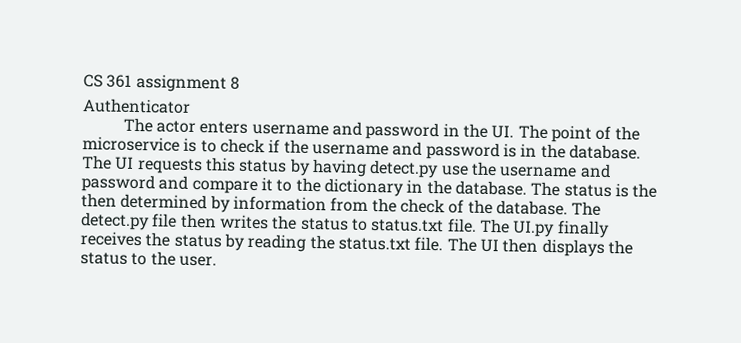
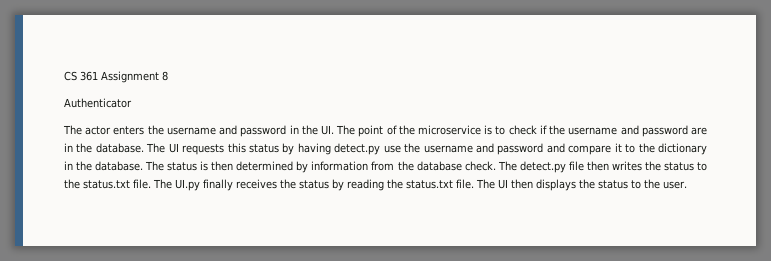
- CS 361 assignment 8
+ CS 361 Assignment 8
- The actor enters username and password in the UI. The point of the microservice is to check if the username and password is in the database.
+ The actor enters the username and password in the UI. The point of the microservice is to check if the username and password are in the database.
- The status is the then determined by information from the check of the database.
+ The status is then determined by information from the database check.
- The detect.py file then writes the status to status.txt file.
+ The detect.py file then writes the status to the status.txt file.

